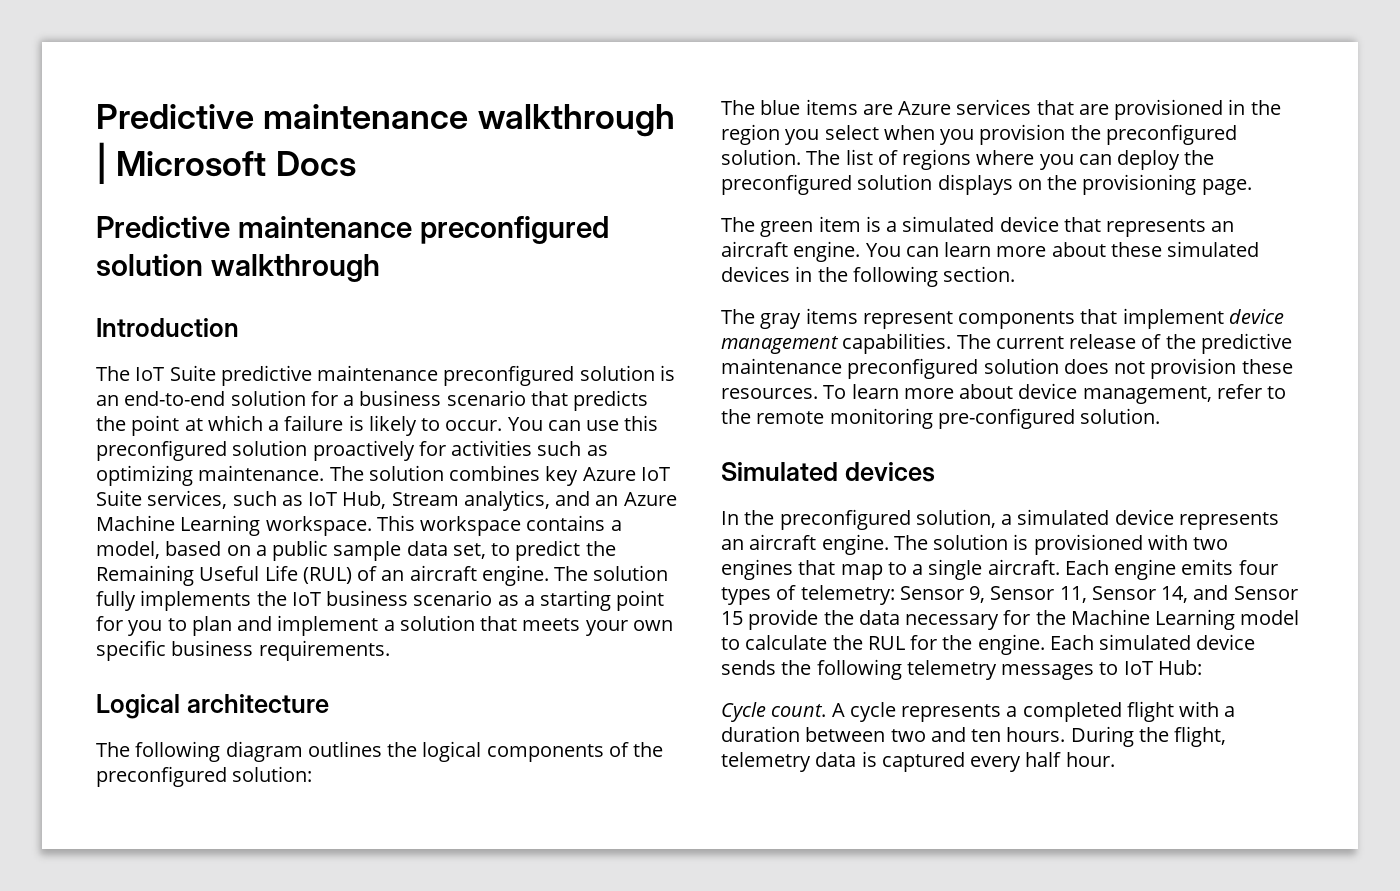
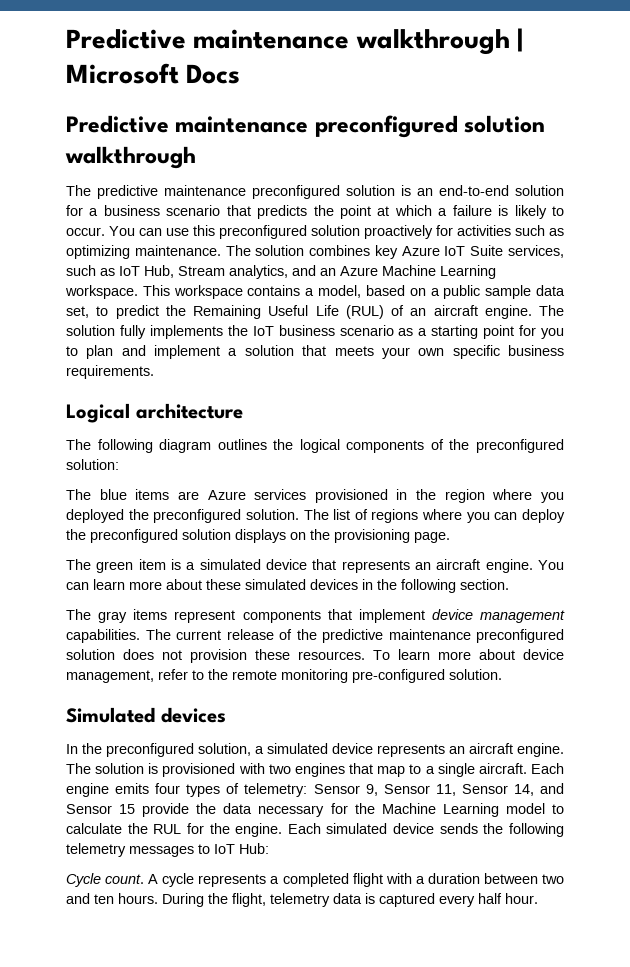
- Introduction
- The IoT Suite predictive maintenance preconfigured solution is an end-to-end solution for a business scenario that predicts the point at which a failure is likely to occur.
+ The predictive maintenance preconfigured solution is an end-to-end solution for a business scenario that predicts the point at which a failure is likely to occur.
- The blue items are Azure services that are provisioned in the region you select when you provision the preconfigured solution.
+ The blue items are Azure services provisioned in the region where you deployed the preconfigured solution.

